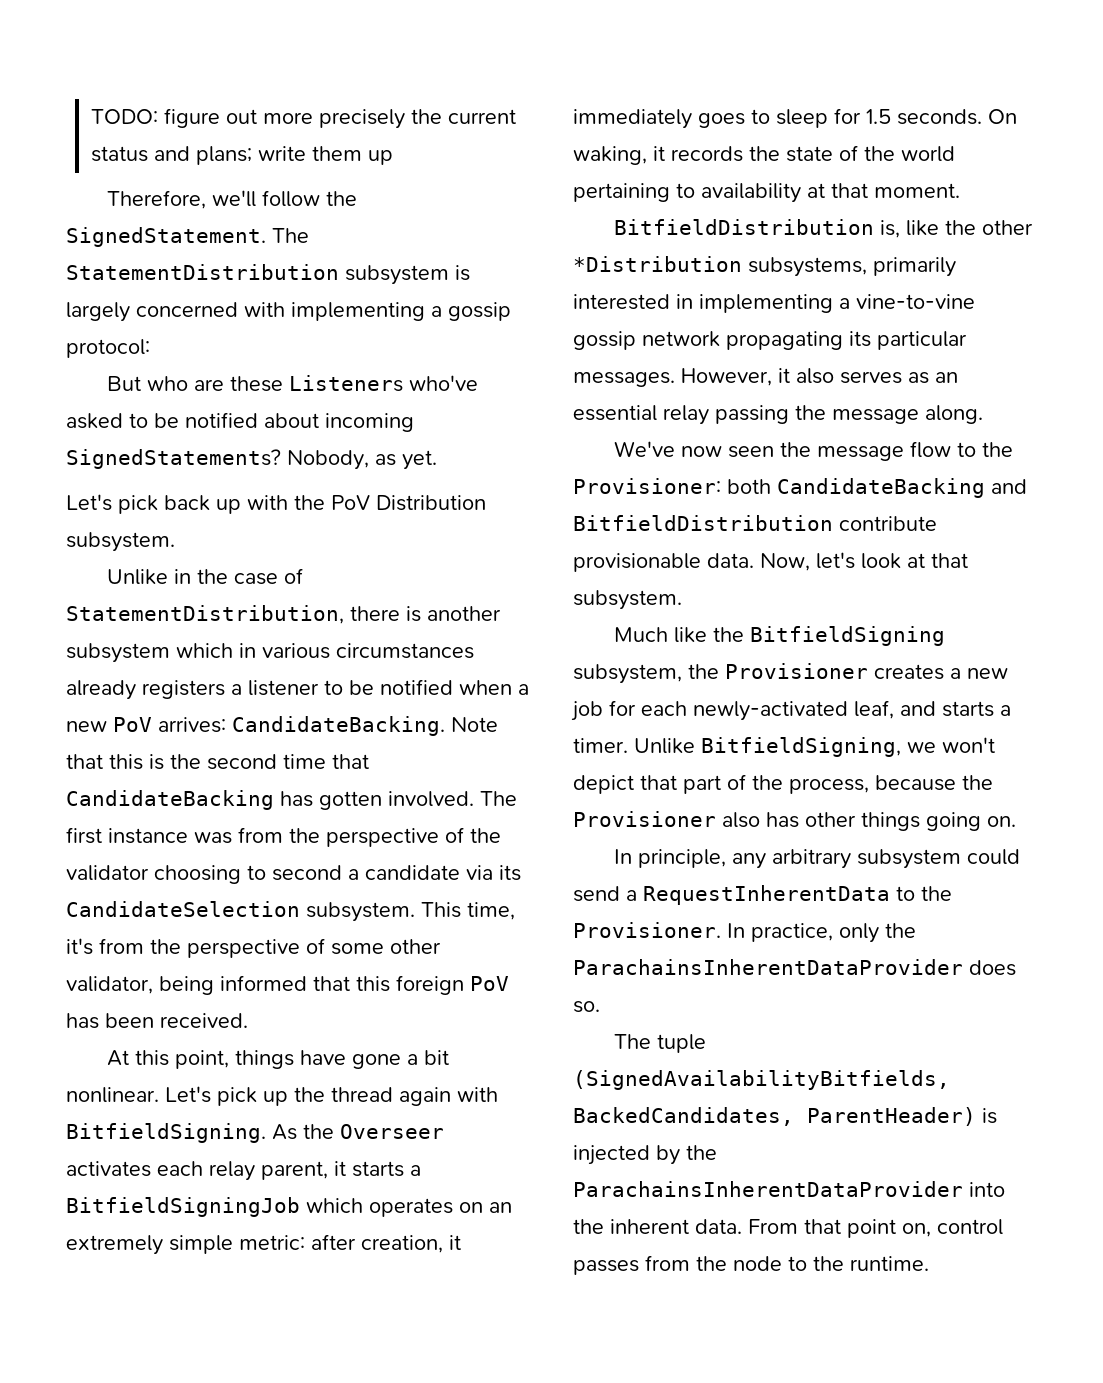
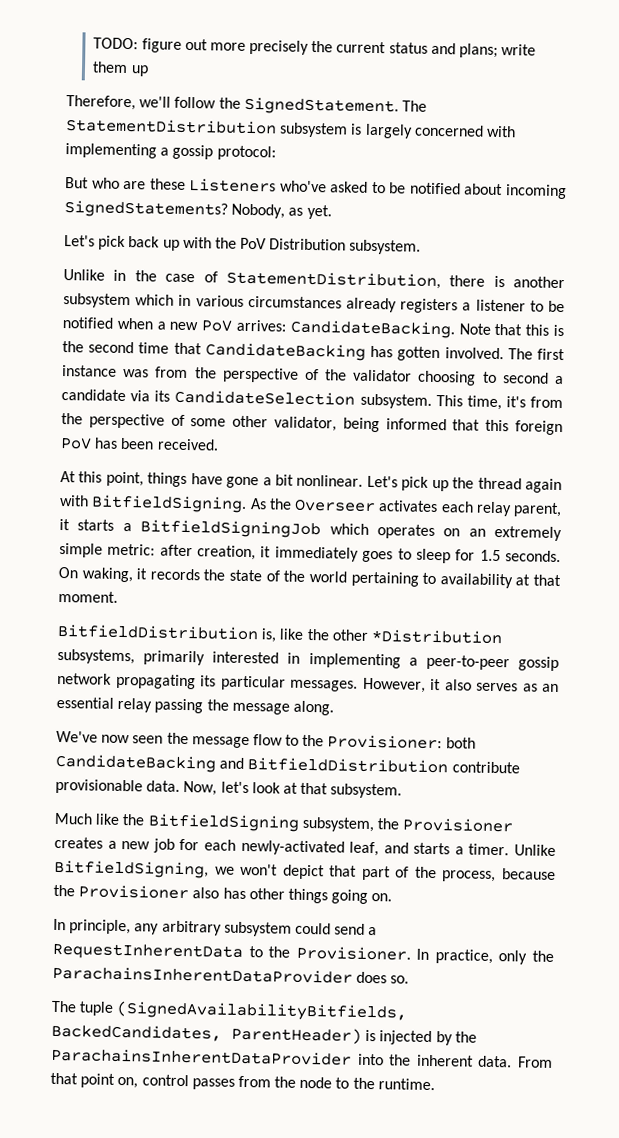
- BitfieldDistribution is, like the other *Distribution subsystems, primarily interested in implementing a vine-to-vine gossip network propagating its particular messages.
+ BitfieldDistribution is, like the other *Distribution subsystems, primarily interested in implementing a peer-to-peer gossip network propagating its particular messages.

